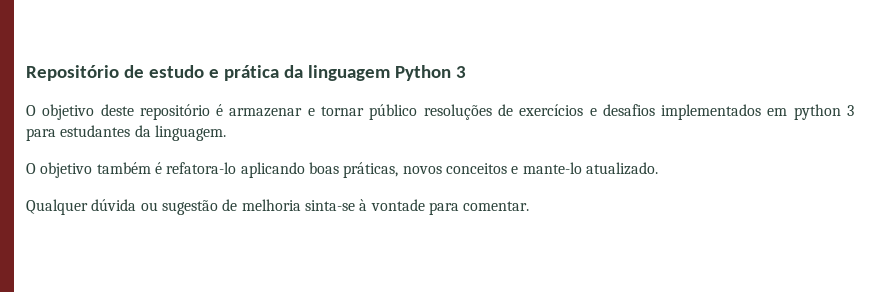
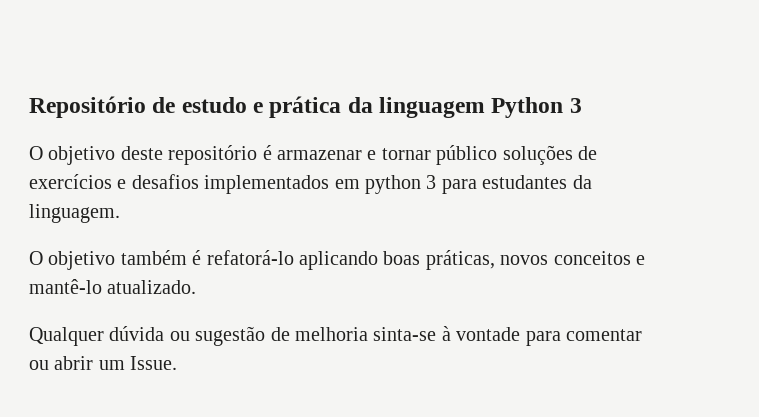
- O objetivo deste repositório é armazenar e tornar público resoluções de exercícios e desafios implementados em python 3 para estudantes da linguagem.
+ O objetivo deste repositório é armazenar e tornar público soluções de exercícios e desafios implementados em python 3 para estudantes da linguagem.
- O objetivo também é refatora-lo aplicando boas práticas, novos conceitos e mante-lo atualizado.
+ O objetivo também é refatorá-lo aplicando boas práticas, novos conceitos e mantê-lo atualizado.
- Qualquer dúvida ou sugestão de melhoria sinta-se à vontade para comentar.
+ Qualquer dúvida ou sugestão de melhoria sinta-se à vontade para comentar ou abrir um Issue.

